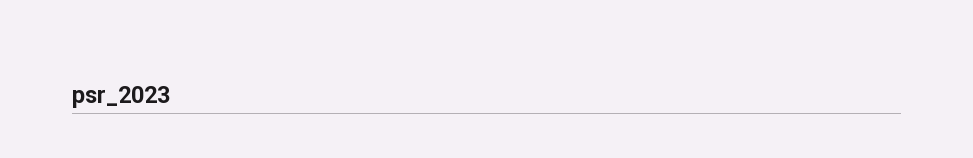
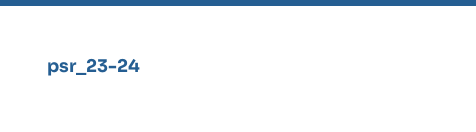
- psr_2023
+ psr_23-24

